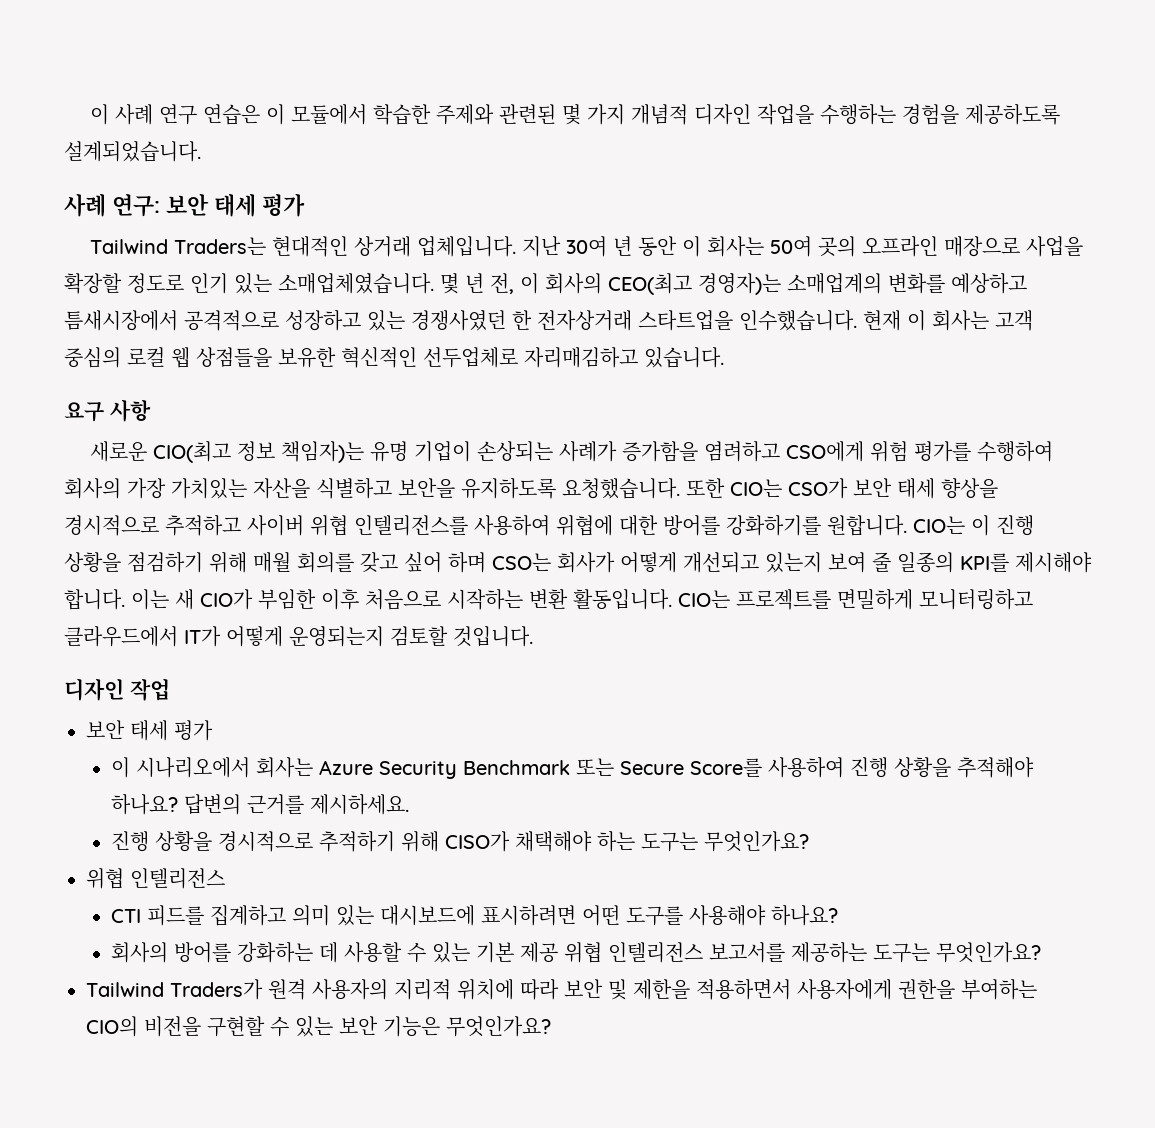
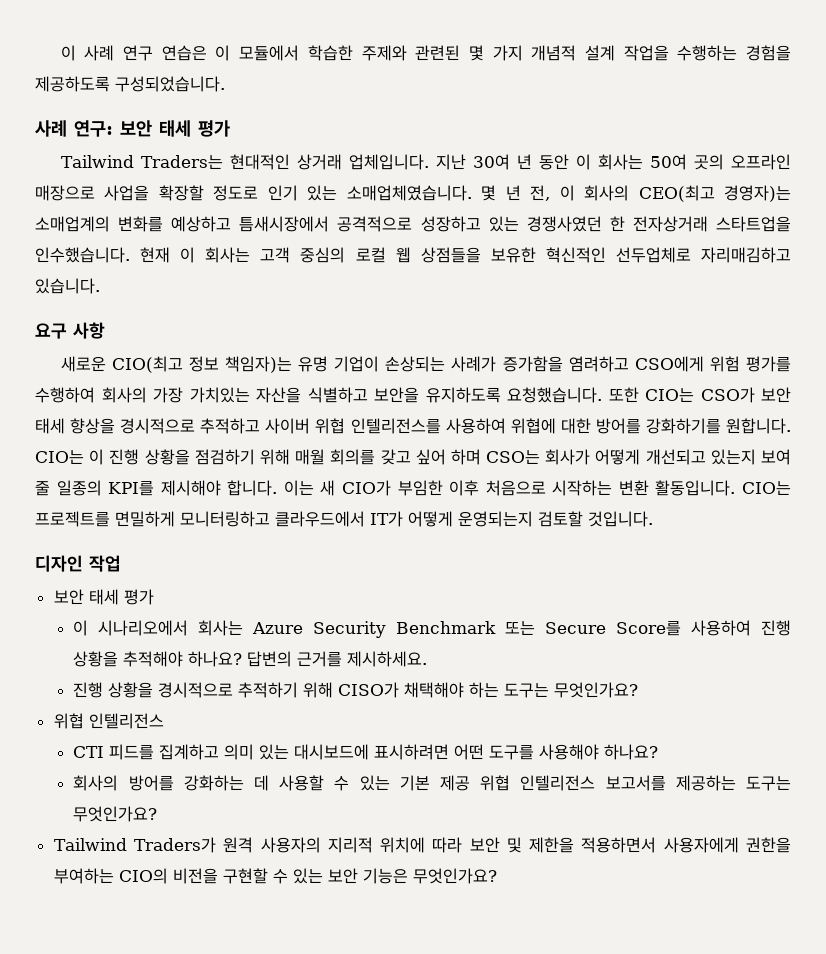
- 이 사례 연구 연습은 이 모듈에서 학습한 주제와 관련된 몇 가지 개념적 디자인 작업을 수행하는 경험을 제공하도록 설계되었습니다.
+ 이 사례 연구 연습은 이 모듈에서 학습한 주제와 관련된 몇 가지 개념적 설계 작업을 수행하는 경험을 제공하도록 구성되었습니다.

